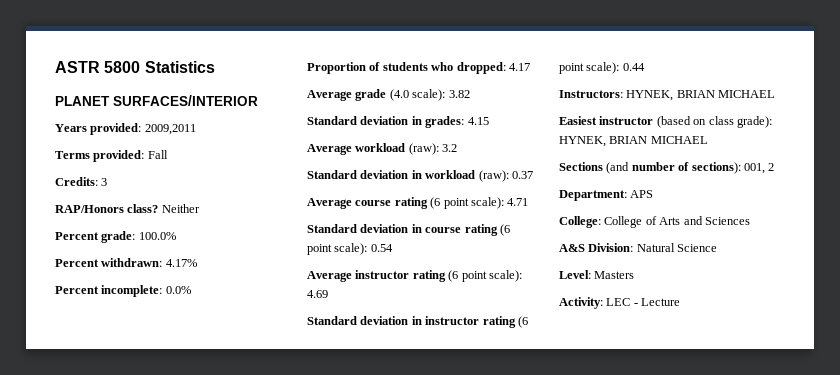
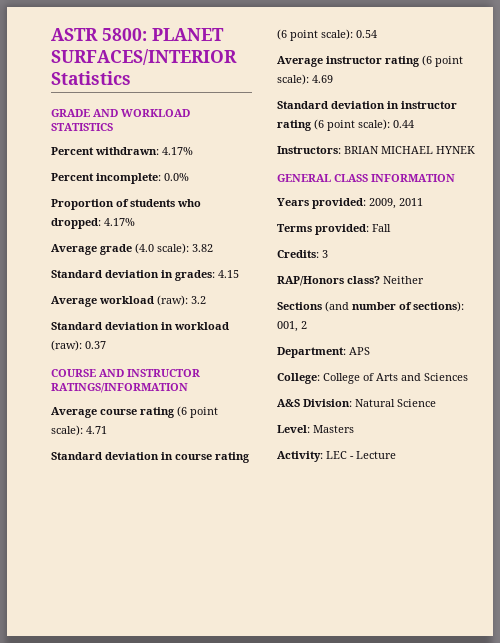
- ASTR 5800 Statistics
- PLANET SURFACES/INTERIOR
- Years provided: 2009,2011
- Terms provided: Fall
- Credits: 3
- RAP/Honors class? Neither
- Percent grade: 100.0%
+ ASTR 5800: PLANET SURFACES/INTERIOR Statistics
+ GRADE AND WORKLOAD STATISTICS
- Proportion of students who dropped: 4.17
+ Proportion of students who dropped: 4.17%
+ COURSE AND INSTRUCTOR RATINGS/INFORMATION
- Instructors: HYNEK, BRIAN MICHAEL
- Easiest instructor (based on class grade): HYNEK, BRIAN MICHAEL
+ Instructors: BRIAN MICHAEL HYNEK
+ GENERAL CLASS INFORMATION
+ Years provided: 2009, 2011
+ Terms provided: Fall
+ Credits: 3
+ RAP/Honors class? Neither

